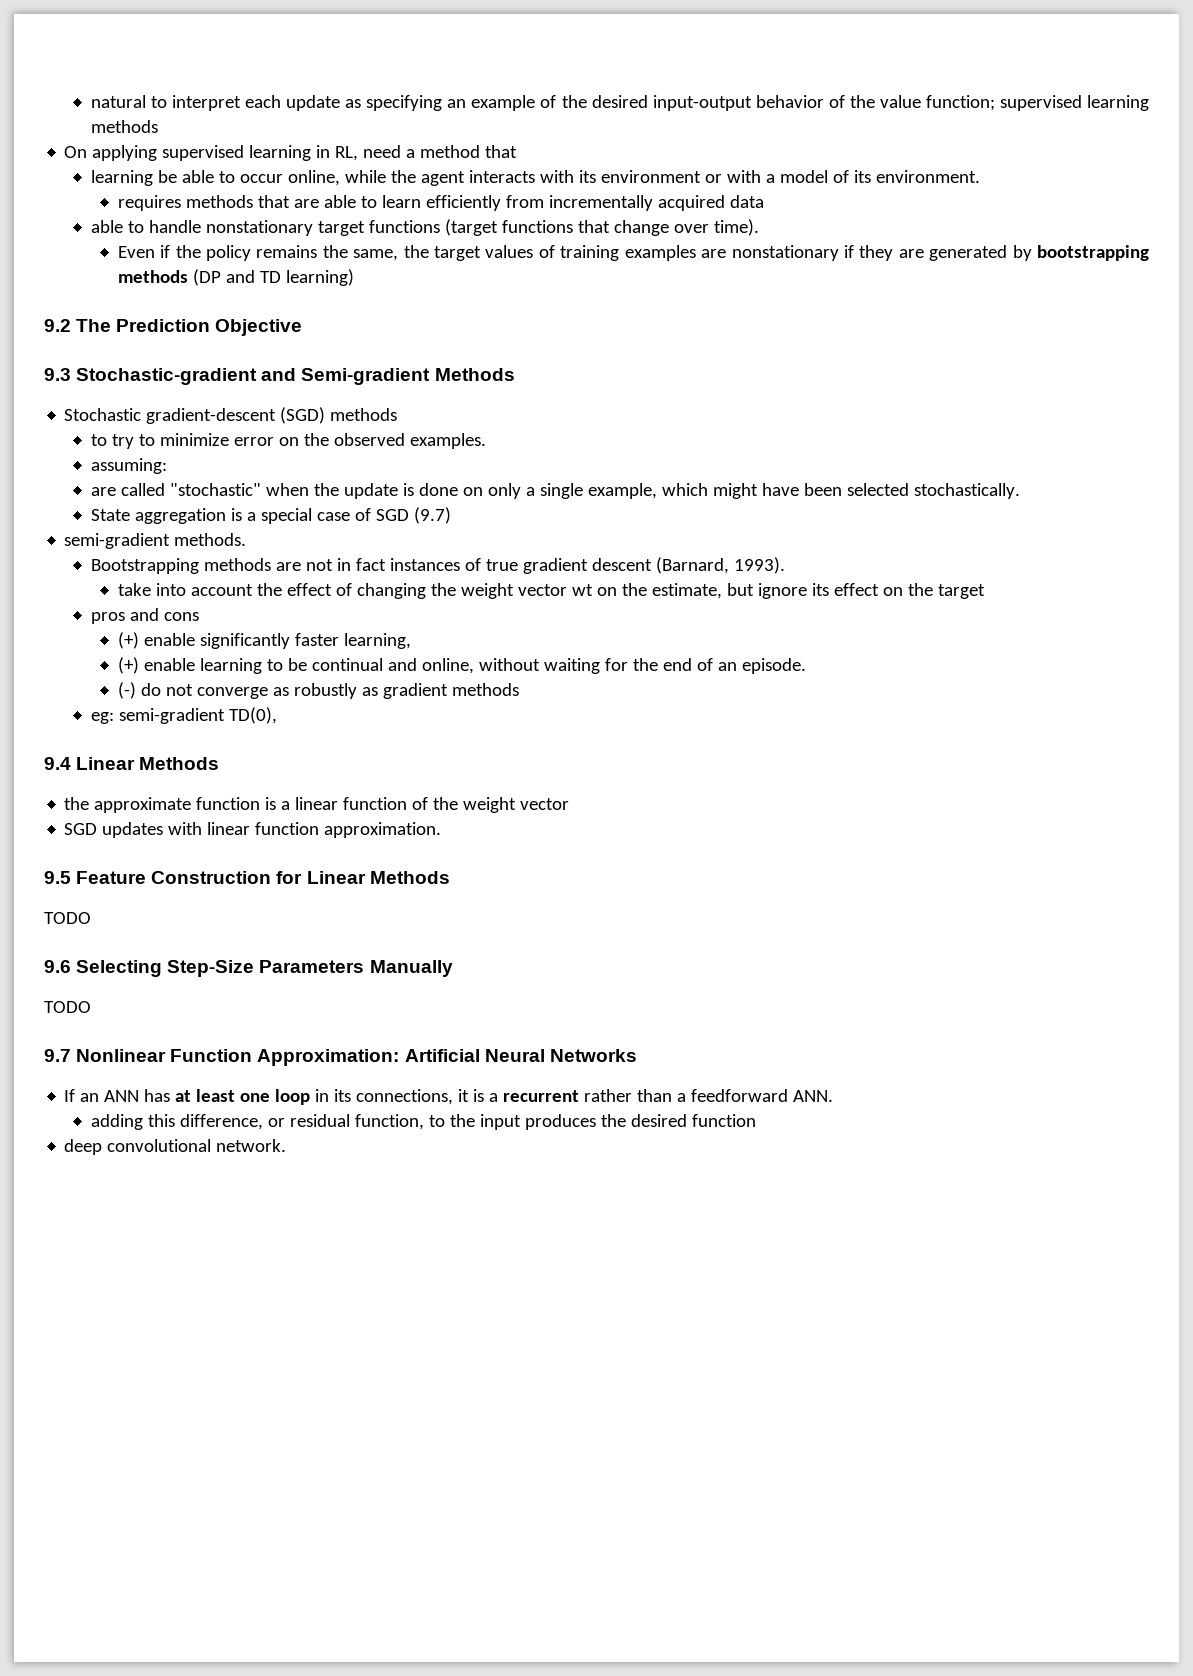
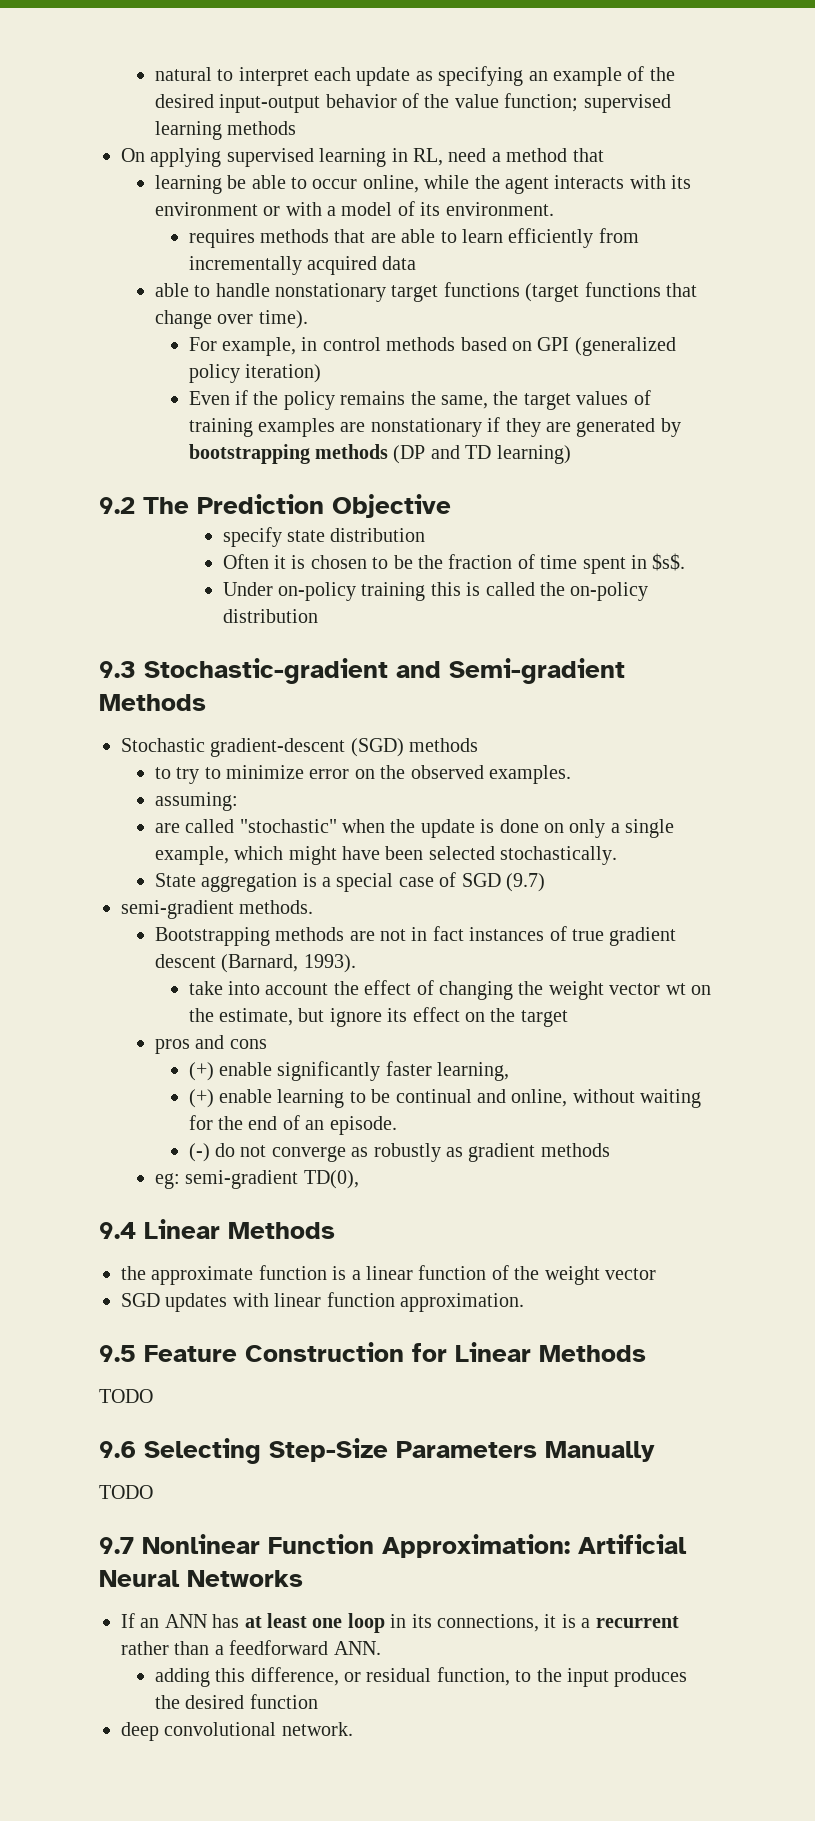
+ For example, in control methods based on GPI (generalized policy iteration)
+ specify state distribution
+ Often it is chosen to be the fraction of time spent in $s$.
+ Under on-policy training this is called the on-policy distribution

